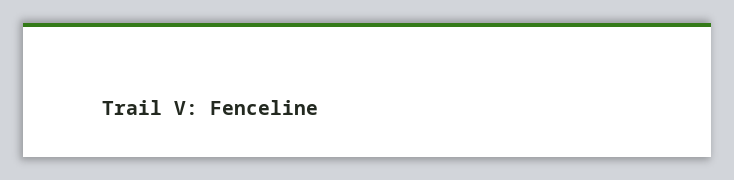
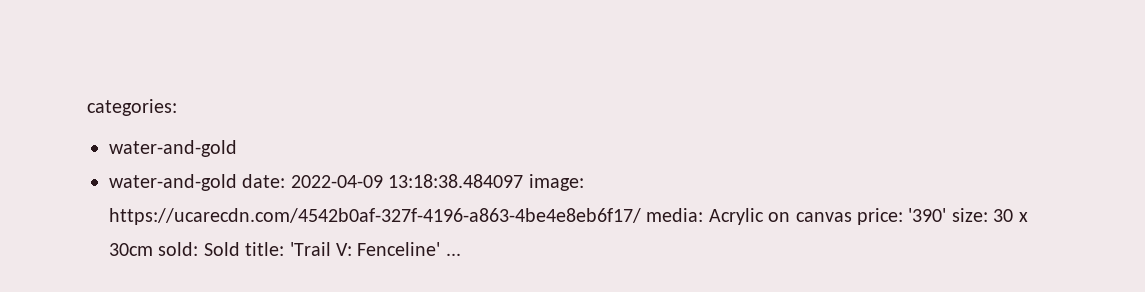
- Trail V: Fenceline
+ categories:
+ water-and-gold
+ water-and-gold date: 2022-04-09 13:18:38.484097 image: https://ucarecdn.com/4542b0af-327f-4196-a863-4be4e8eb6f17/ media: Acrylic on canvas price: '390' size: 30 x 30cm sold: Sold title: 'Trail V: Fenceline' ...

